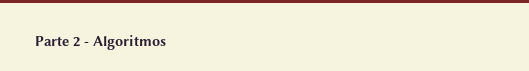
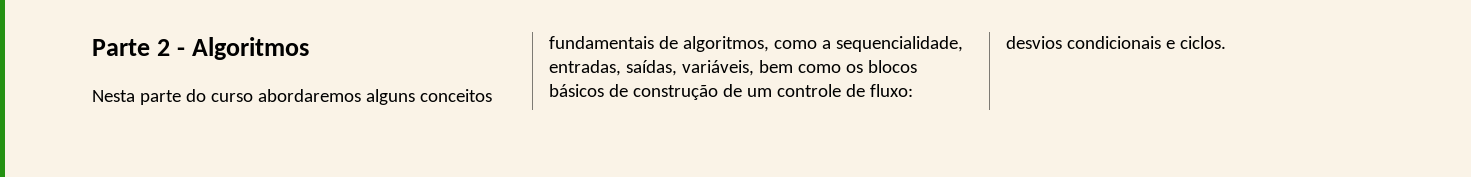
+ Nesta parte do curso abordaremos alguns conceitos fundamentais de algoritmos, como a sequencialidade, entradas, saídas, variáveis, bem como os blocos básicos de construção de um controle de fluxo: desvios condicionais e ciclos.

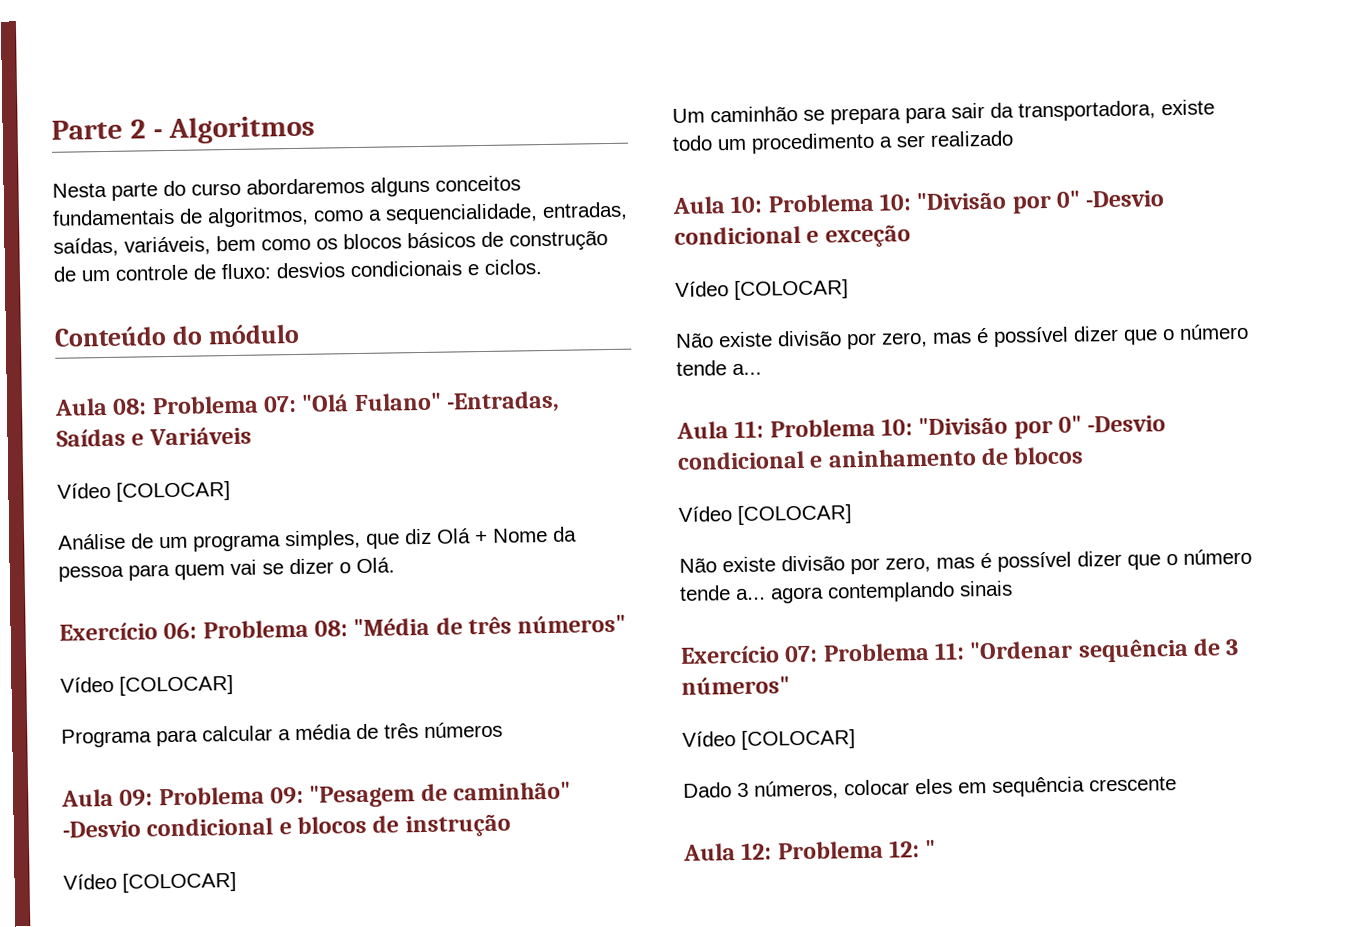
+ Conteúdo do módulo
+ Aula 08: Problema 07: "Olá Fulano" -Entradas, Saídas e Variáveis
+ Vídeo [COLOCAR]
+ Análise de um programa simples, que diz Olá + Nome da pessoa para quem vai se dizer o Olá.
+ Exercício 06: Problema 08: "Média de três números"
+ Vídeo [COLOCAR]
+ Programa para calcular a média de três números
+ Aula 09: Problema 09: "Pesagem de caminhão" -Desvio condicional e blocos de instrução
+ Vídeo [COLOCAR]
+ Um caminhão se prepara para sair da transportadora, existe todo um procedimento a ser realizado
+ Aula 10: Problema 10: "Divisão por 0" -Desvio condicional e exceção
+ Vídeo [COLOCAR]
+ Não existe divisão por zero, mas é possível dizer que o número tende a...
+ Aula 11: Problema 10: "Divisão por 0" -Desvio condicional e aninhamento de blocos
+ Vídeo [COLOCAR]
+ Não existe divisão por zero, mas é possível dizer que o número tende a... agora contemplando sinais
+ Exercício 07: Problema 11: "Ordenar sequência de 3 números"
+ Vídeo [COLOCAR]
+ Dado 3 números, colocar eles em sequência crescente
+ Aula 12: Problema 12: "

